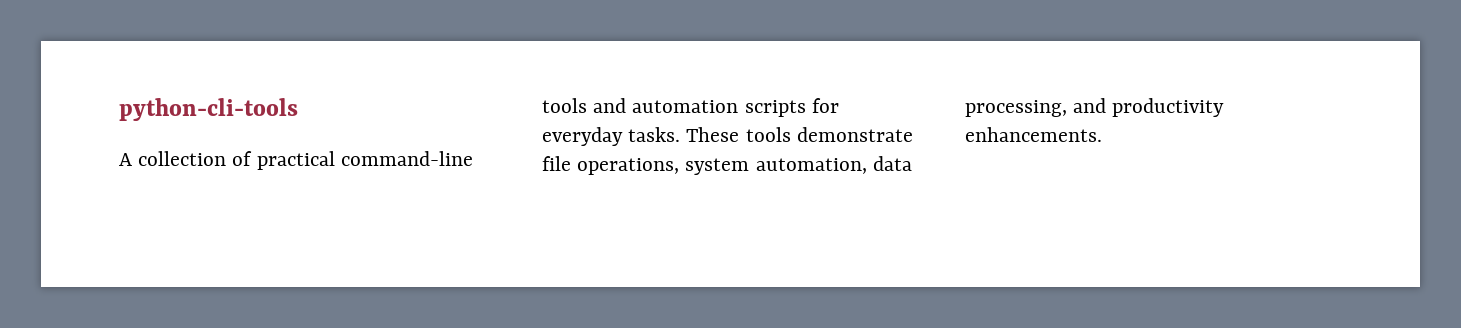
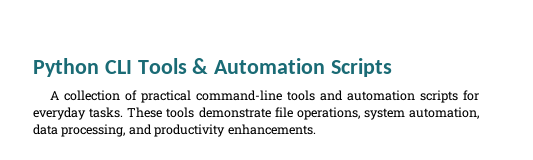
- python-cli-tools
+ Python CLI Tools & Automation Scripts

